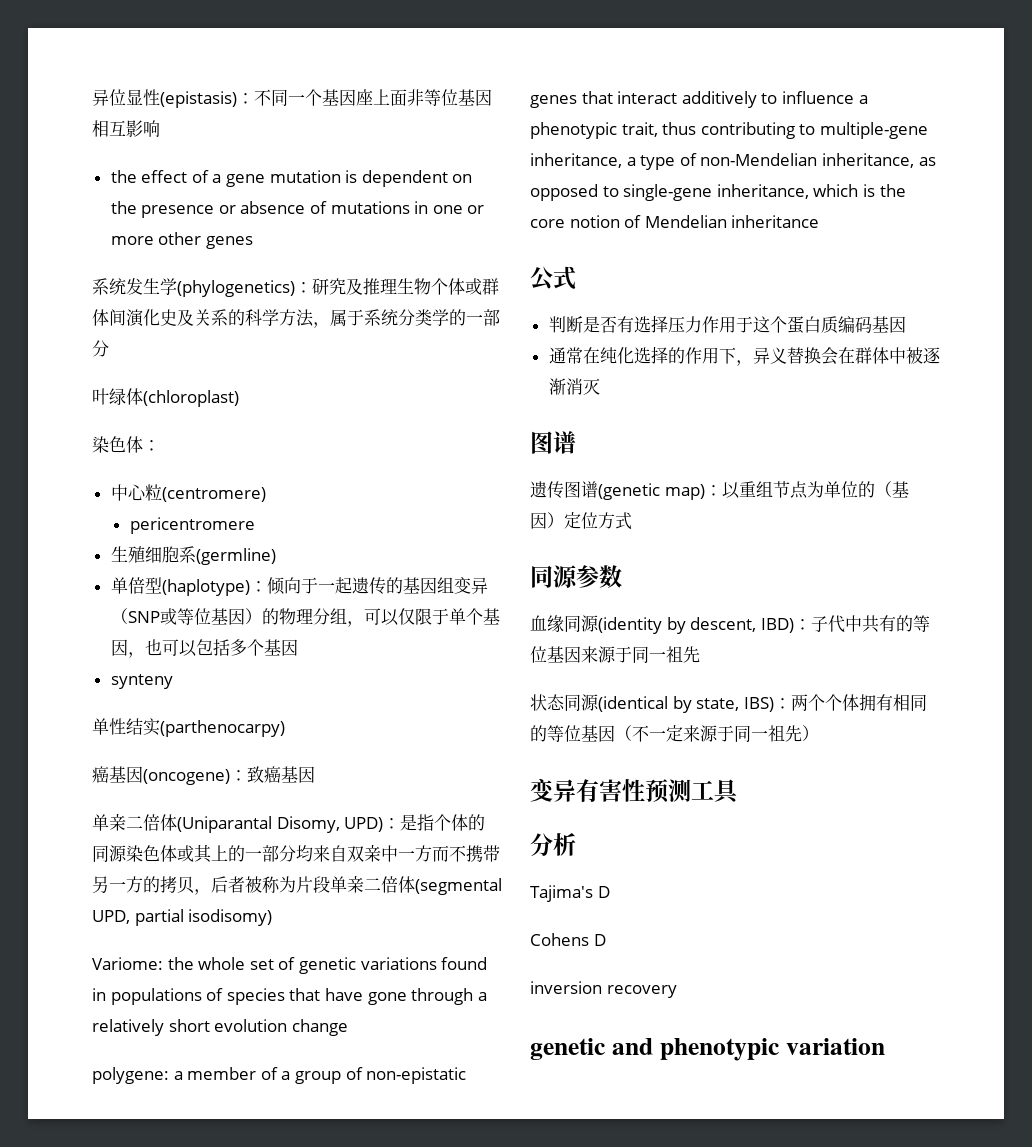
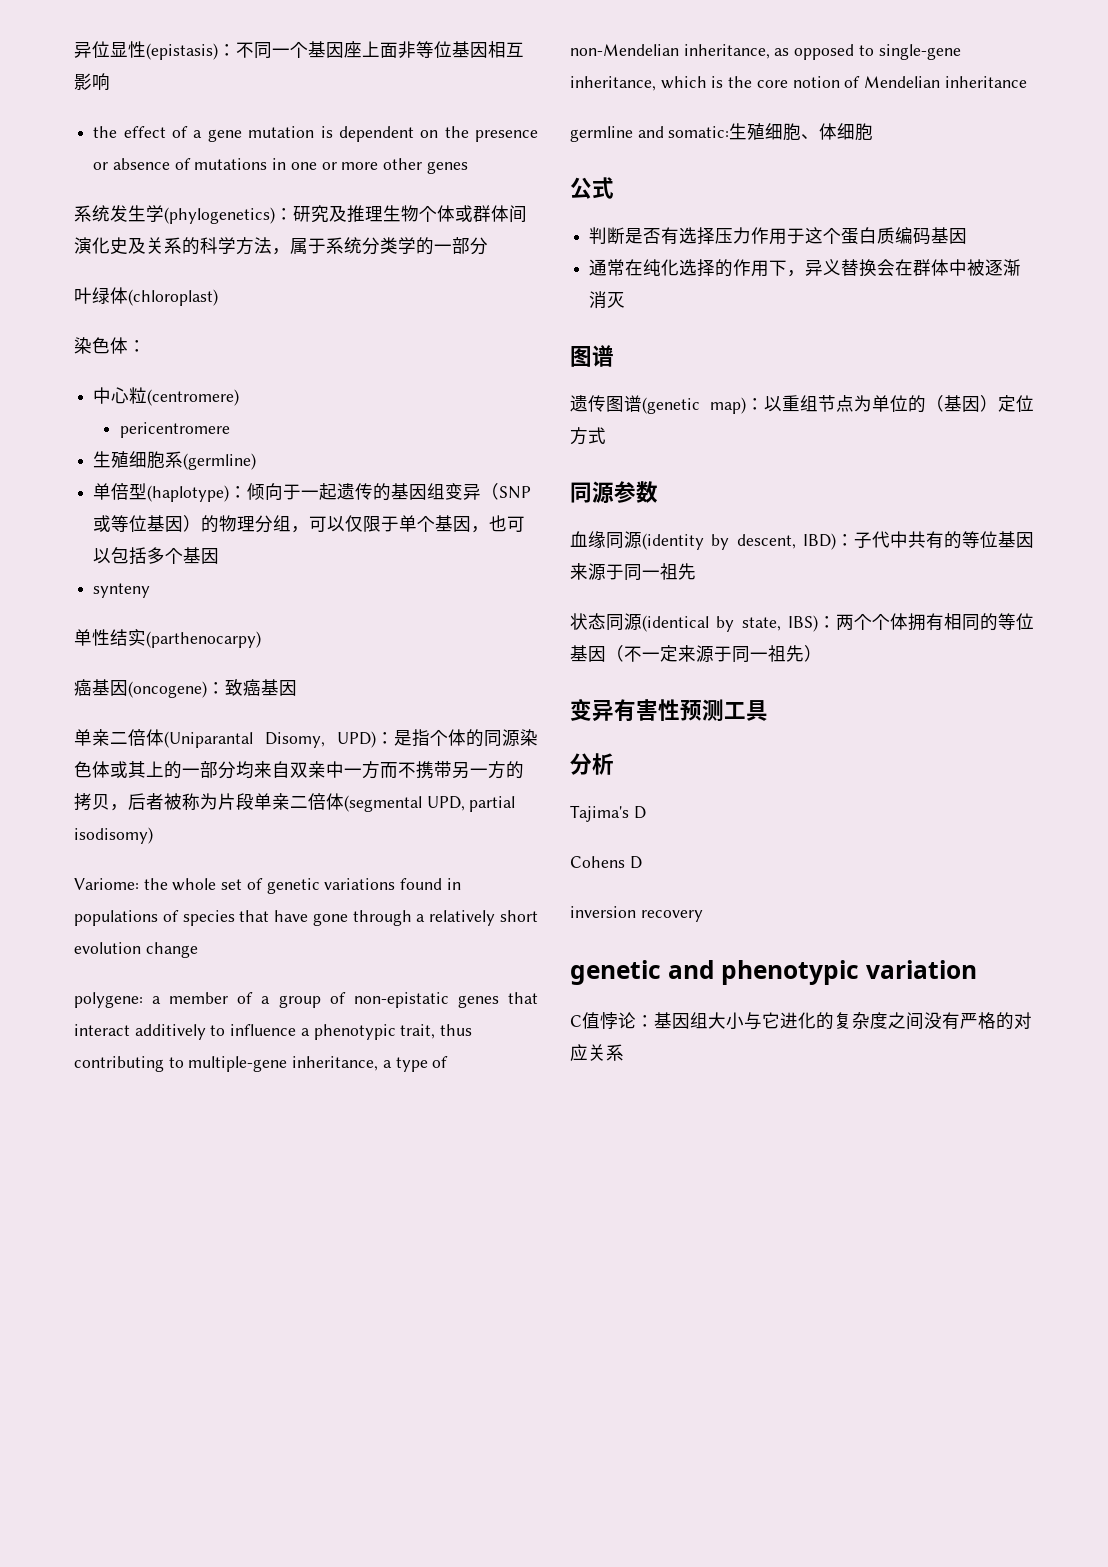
+ germline and somatic:生殖细胞、体细胞
+ C值悖论：基因组大小与它进化的复杂度之间没有严格的对应关系

